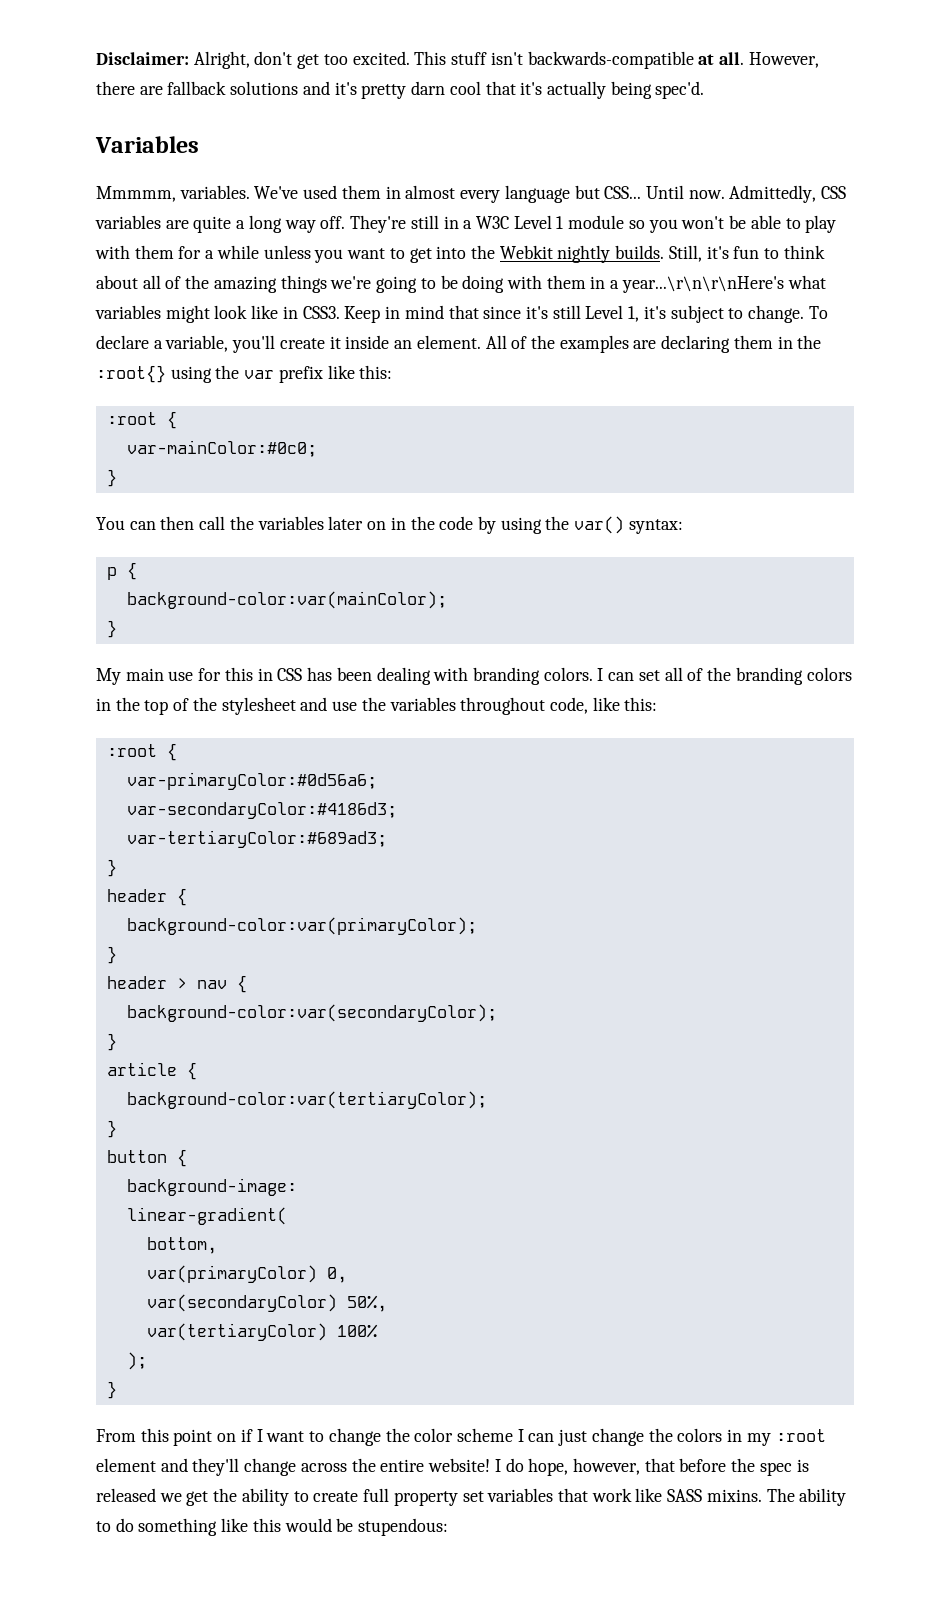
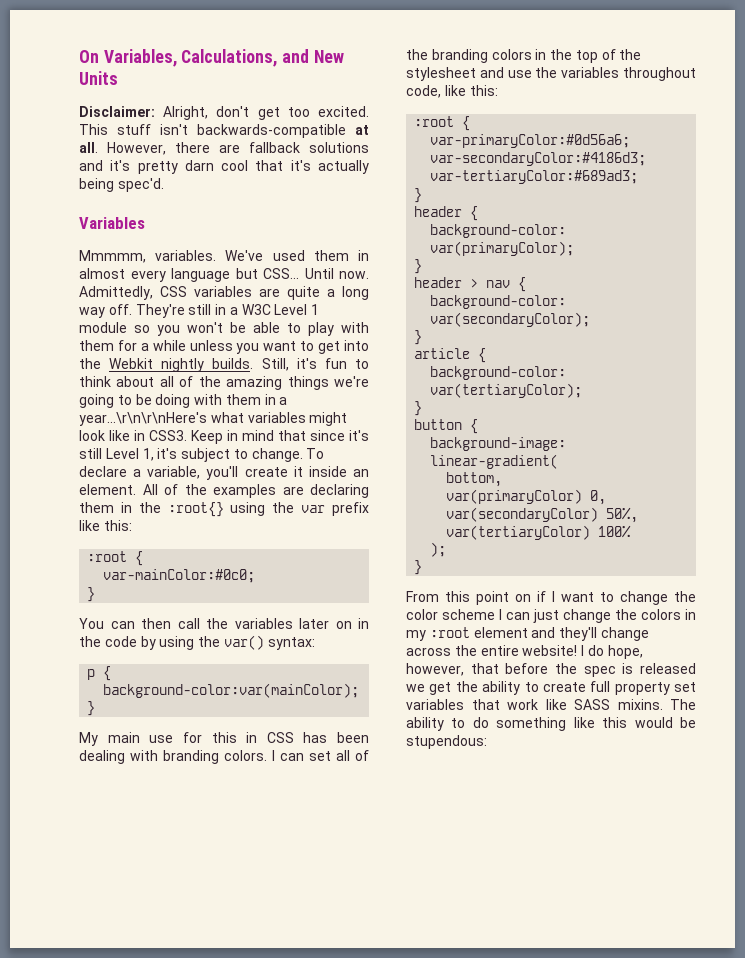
+ On Variables, Calculations, and New Units

